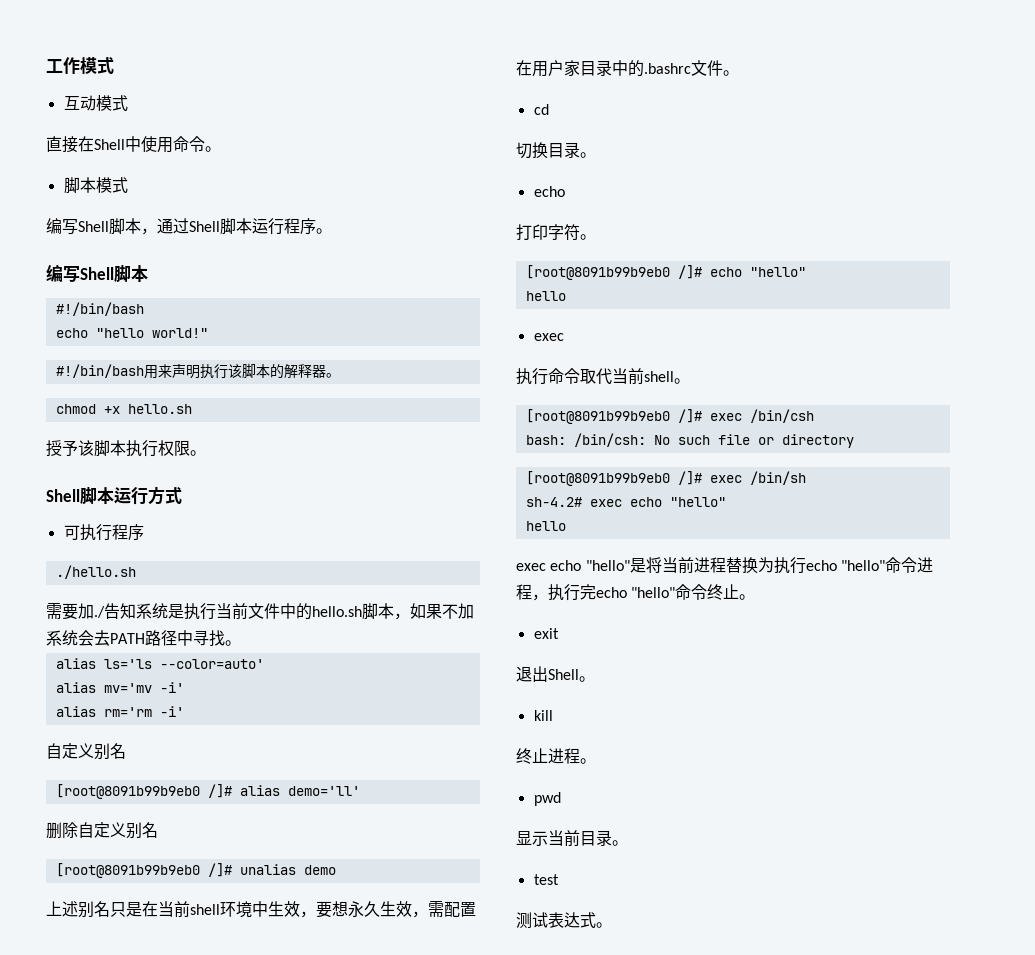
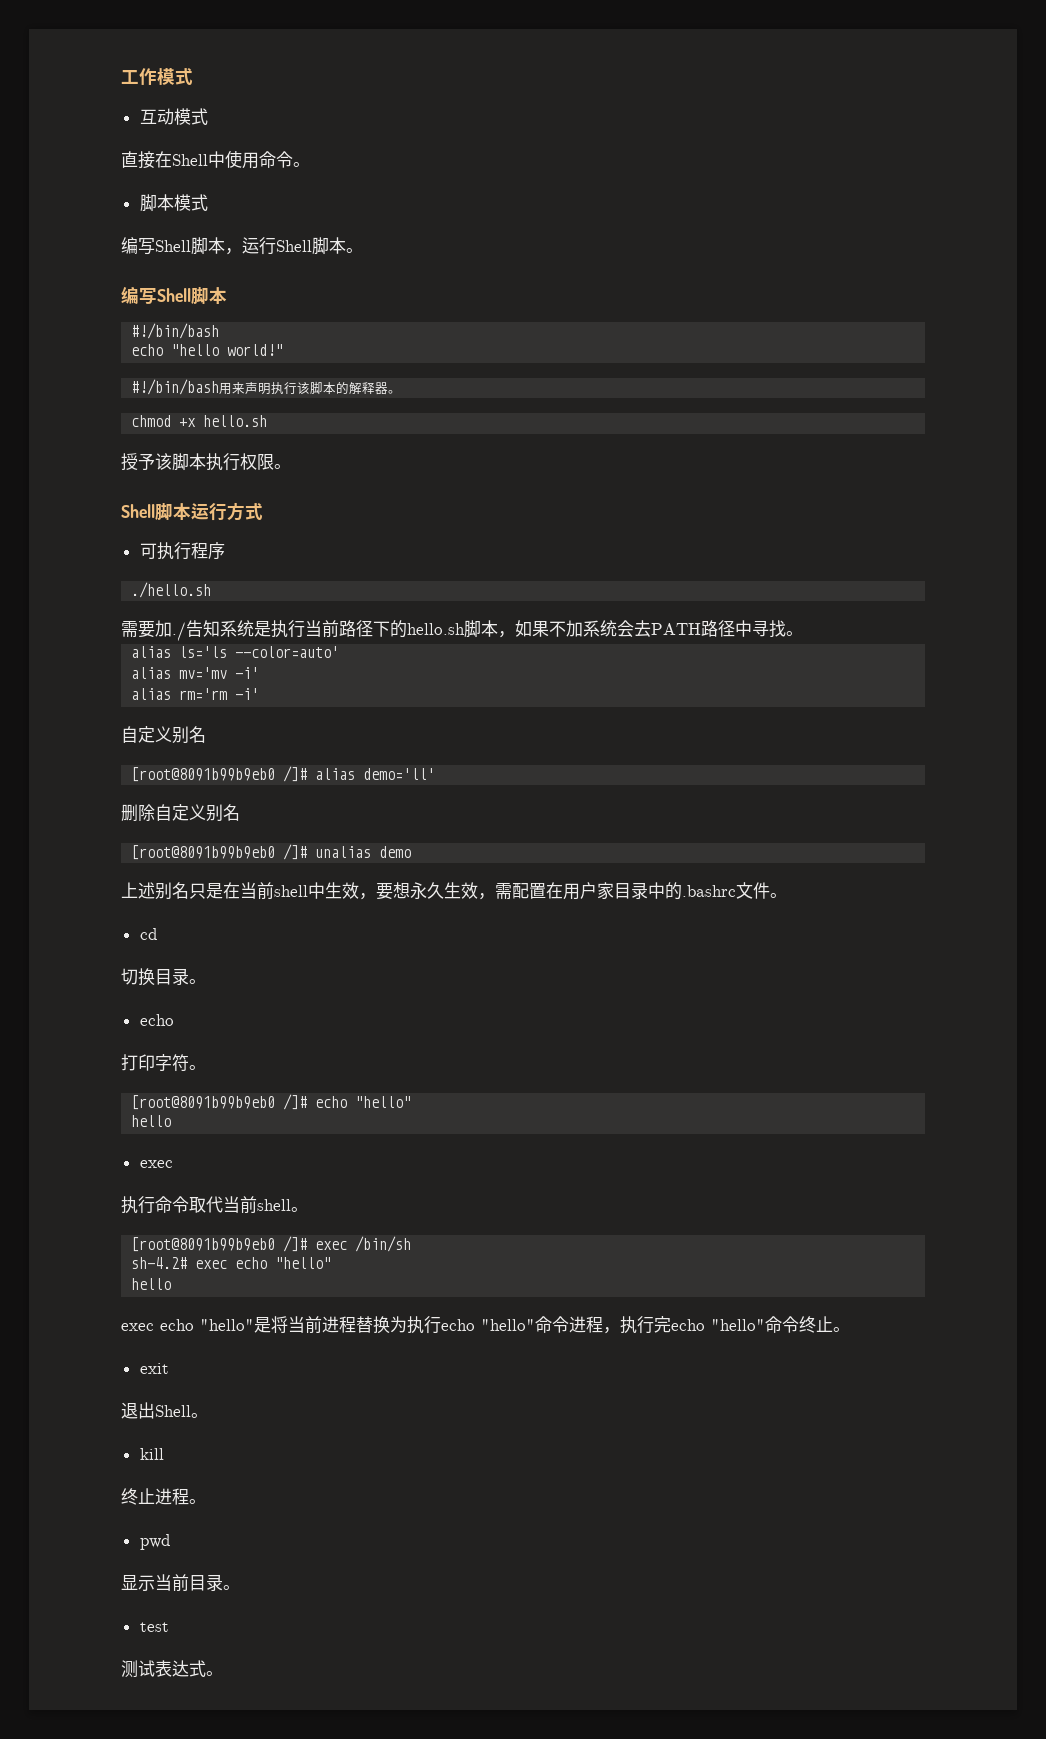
- 编写Shell脚本，通过Shell脚本运行程序。
+ 编写Shell脚本，运行Shell脚本。
- 需要加./告知系统是执行当前文件中的hello.sh脚本，如果不加系统会去PATH路径中寻找。
+ 需要加./告知系统是执行当前路径下的hello.sh脚本，如果不加系统会去PATH路径中寻找。
- 上述别名只是在当前shell环境中生效，要想永久生效，需配置在用户家目录中的.bashrc文件。
+ 上述别名只是在当前shell中生效，要想永久生效，需配置在用户家目录中的.bashrc文件。
- [root@8091b99b9eb0 /]# exec /bin/csh
- bash: /bin/csh: No such file or directory

